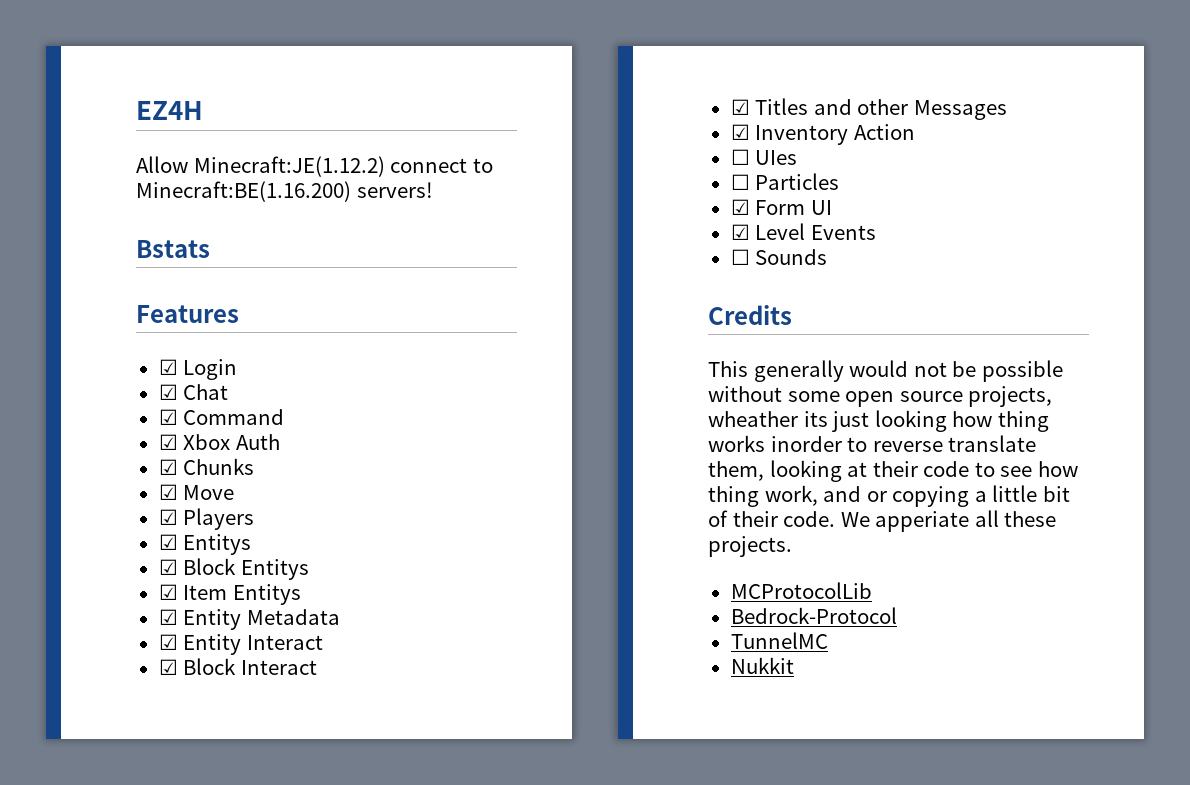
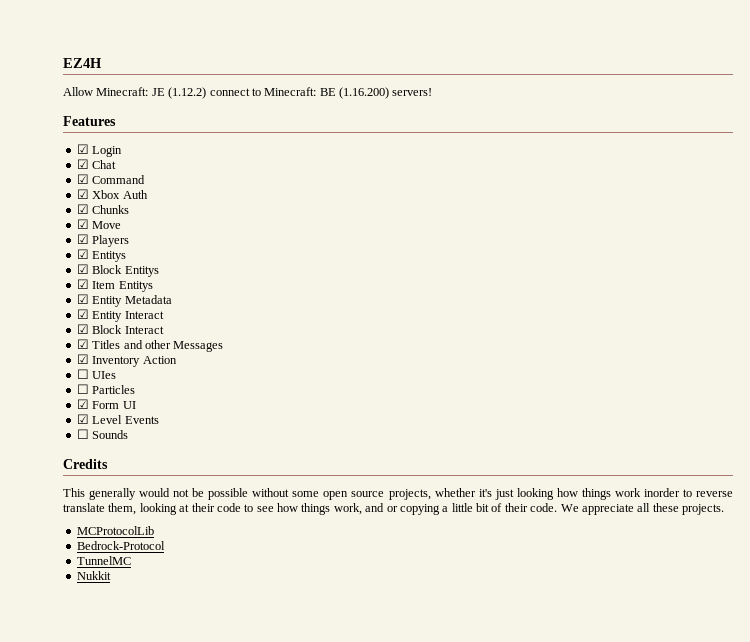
- Allow Minecraft:JE(1.12.2) connect to Minecraft:BE(1.16.200) servers!
+ Allow Minecraft: JE (1.12.2) connect to Minecraft: BE (1.16.200) servers!
- Bstats
- This generally would not be possible without some open source projects, wheather its just looking how thing works inorder to reverse translate them, looking at their code to see how thing work, and or copying a little bit of their code.
+ This generally would not be possible without some open source projects, whether it's just looking how things work inorder to reverse translate them, looking at their code to see how things work, and or copying a little bit of their code.
- We apperiate all these projects.
+ We appreciate all these projects.

